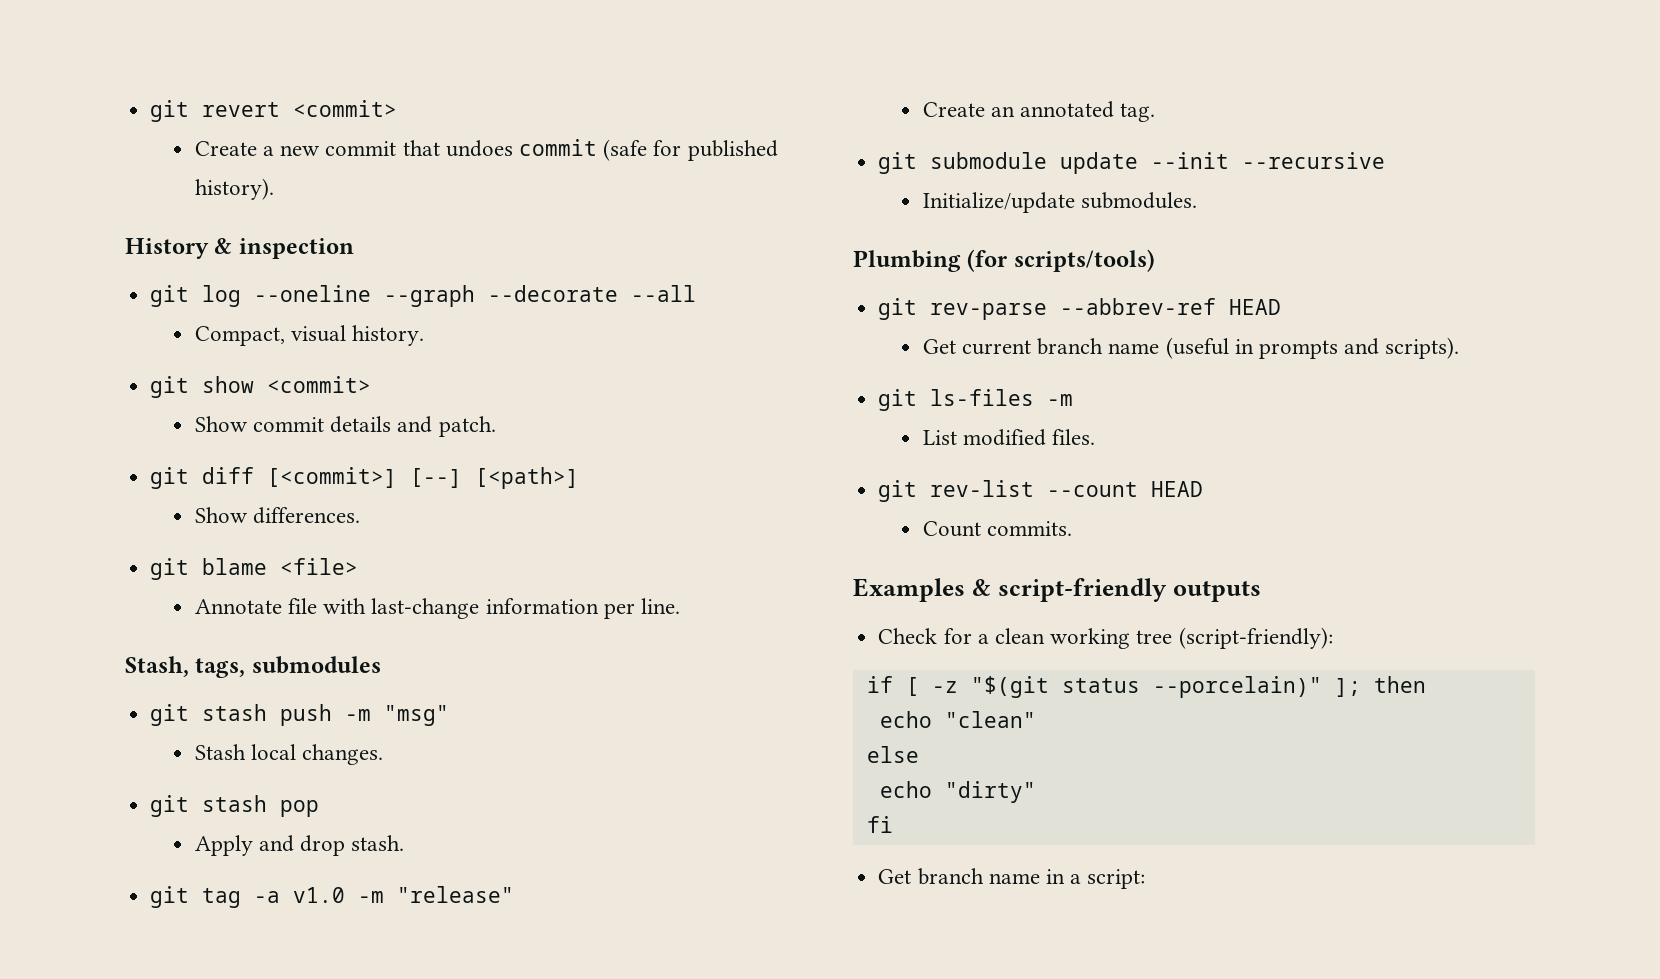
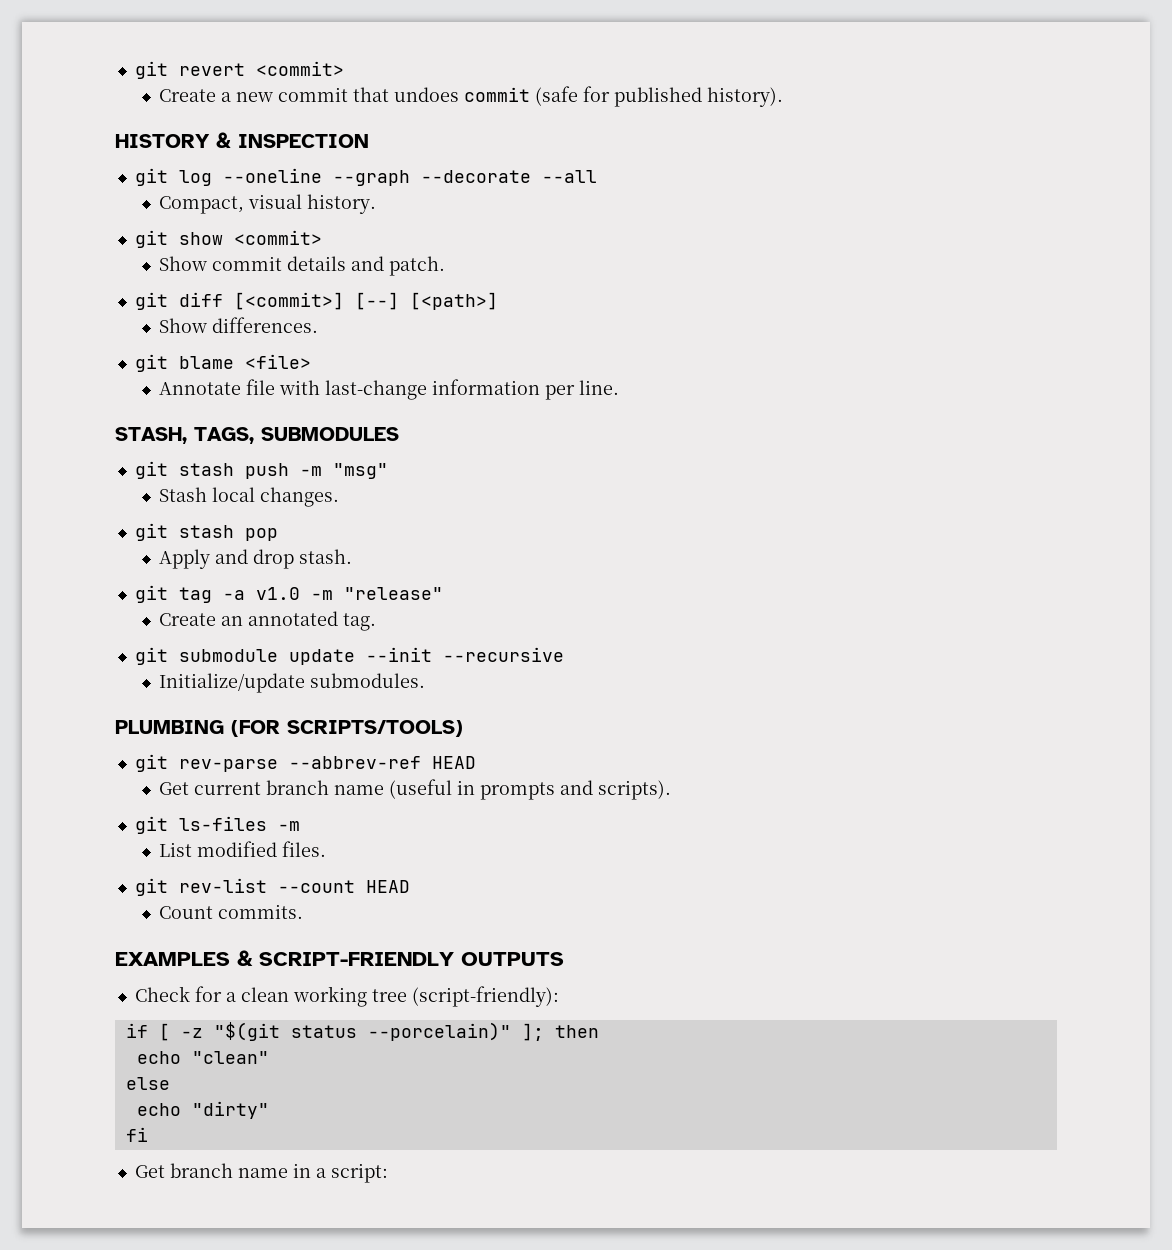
- History & inspection
+ HISTORY & INSPECTION
- Stash, tags, submodules
+ STASH, TAGS, SUBMODULES
- Plumbing (for scripts/tools)
+ PLUMBING (FOR SCRIPTS/TOOLS)
- Examples & script-friendly outputs
+ EXAMPLES & SCRIPT-FRIENDLY OUTPUTS

